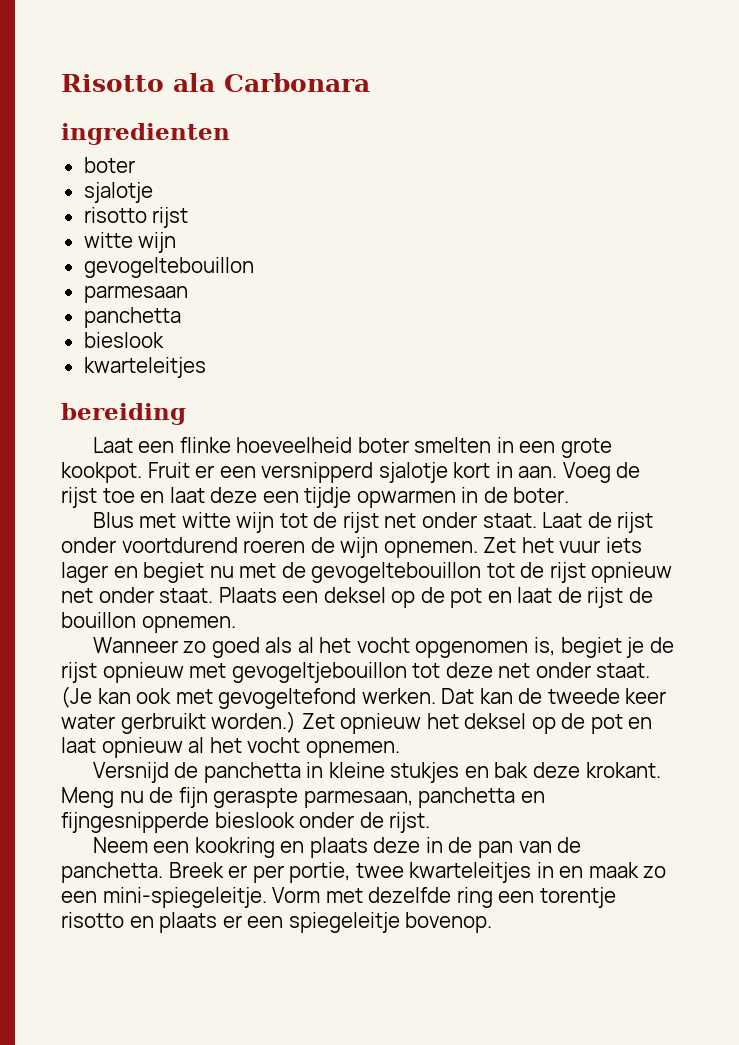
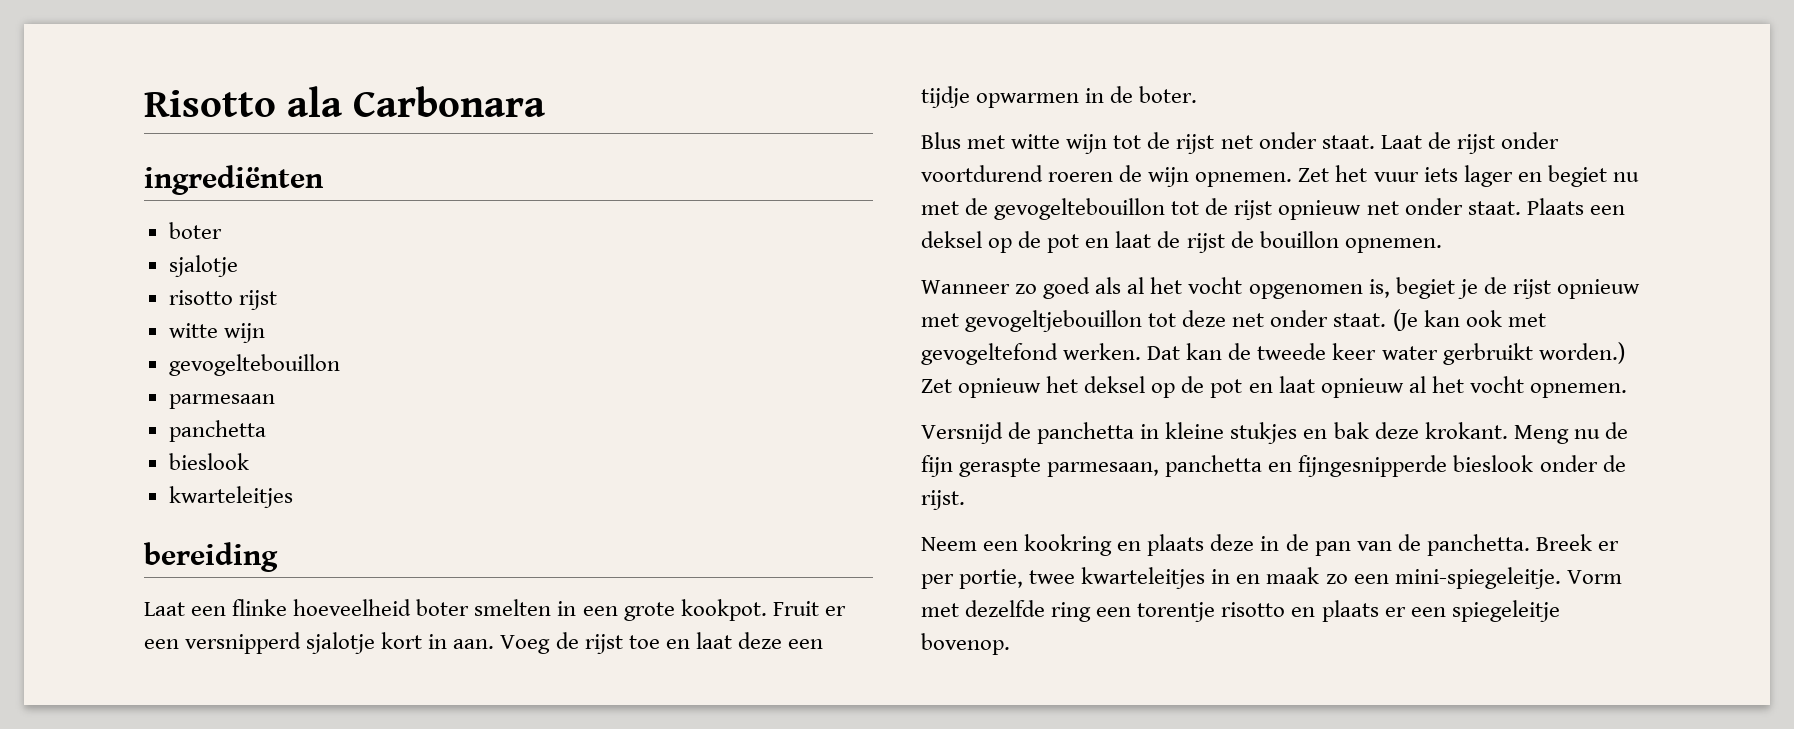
- ingredienten
+ ingrediënten

